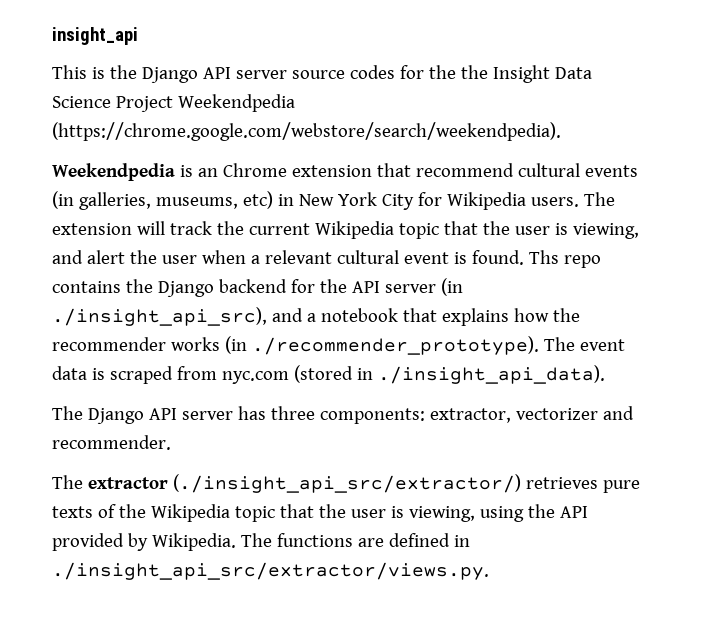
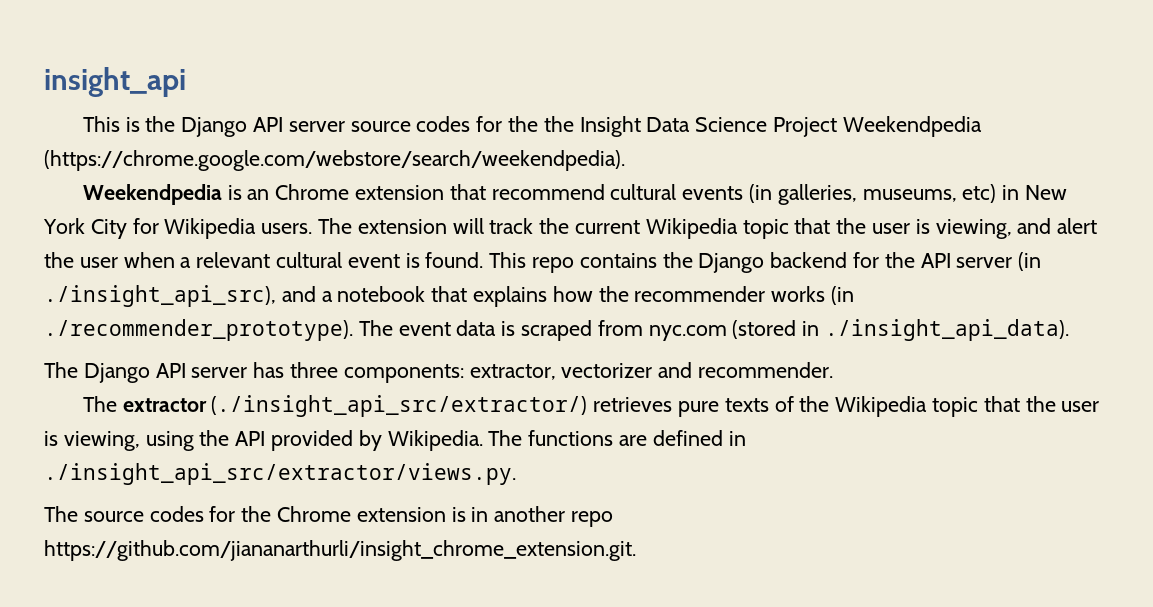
- Ths repo contains the Django backend for the API server (in ./insight_api_src), and a notebook that explains how the recommender works (in ./recommender_prototype). The event data is scraped from nyc.com (stored in ./insight_api_data).
+ This repo contains the Django backend for the API server (in ./insight_api_src), and a notebook that explains how the recommender works (in ./recommender_prototype). The event data is scraped from nyc.com (stored in ./insight_api_data).
+ The source codes for the Chrome extension is in another repo https://github.com/jiananarthurli/insight_chrome_extension.git.

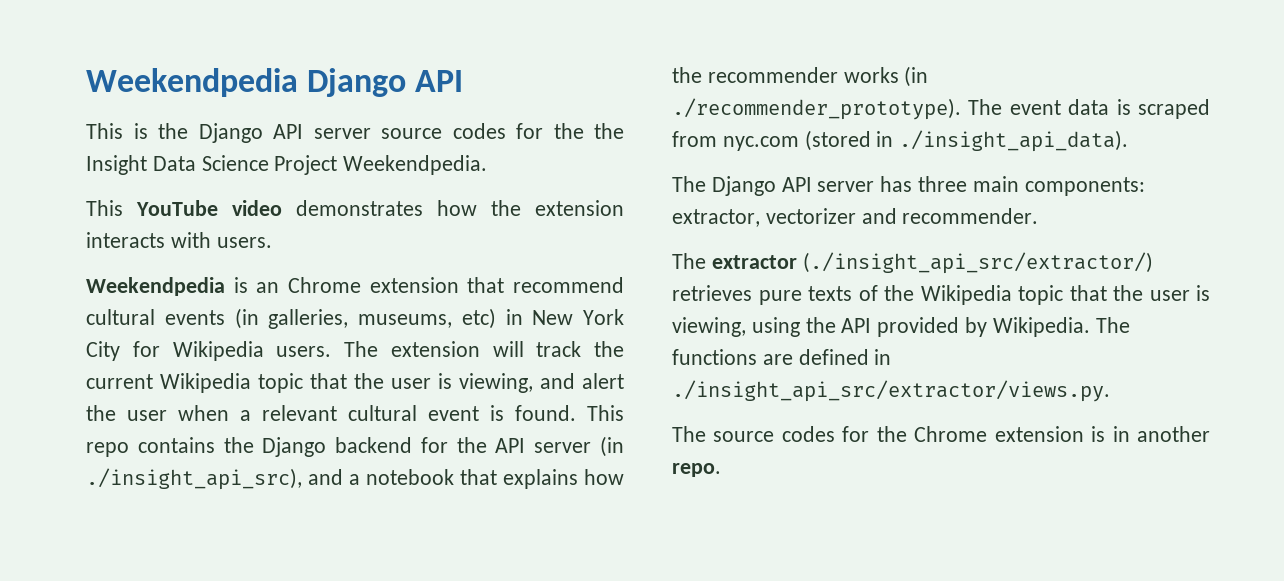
- insight_api
+ Weekendpedia Django API
- This is the Django API server source codes for the the Insight Data Science Project Weekendpedia (https://chrome.google.com/webstore/search/weekendpedia).
+ This is the Django API server source codes for the the Insight Data Science Project Weekendpedia.
+ This YouTube video demonstrates how the extension interacts with users.
- The Django API server has three components: extractor, vectorizer and recommender.
+ The Django API server has three main components: extractor, vectorizer and recommender.
- The source codes for the Chrome extension is in another repo https://github.com/jiananarthurli/insight_chrome_extension.git.
+ The source codes for the Chrome extension is in another repo.

